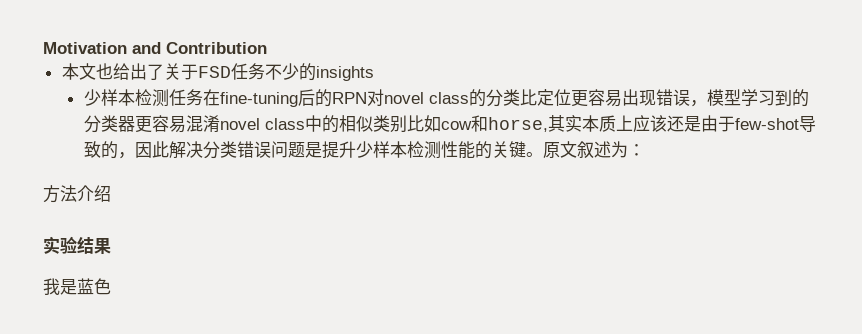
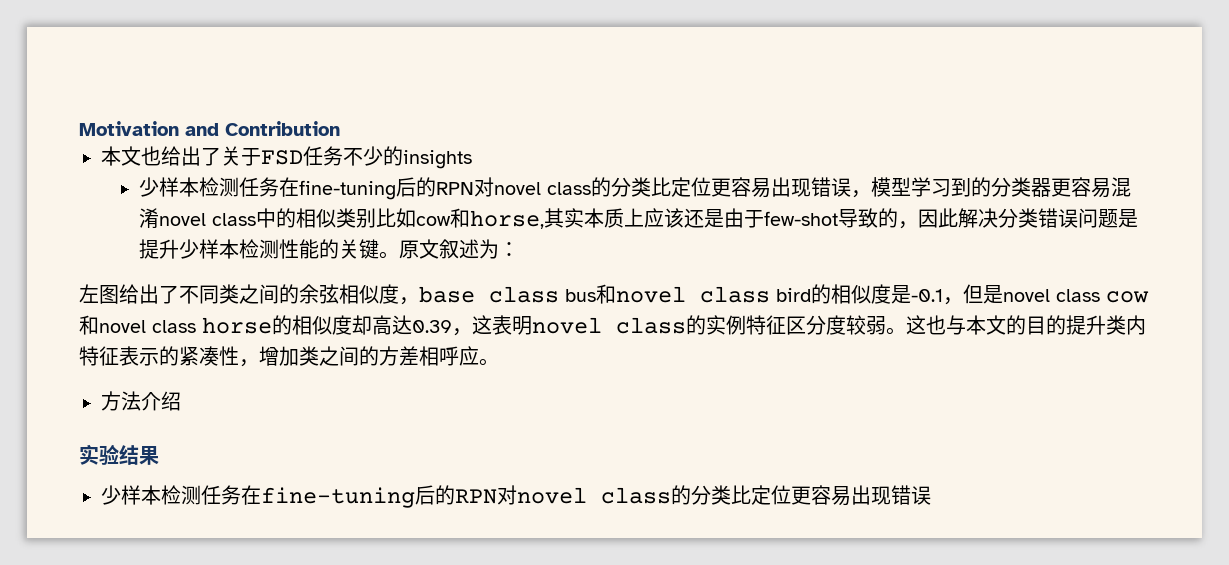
+ 左图给出了不同类之间的余弦相似度，base class bus和novel class bird的相似度是-0.1，但是novel class cow和novel class horse的相似度却高达0.39，这表明novel class的实例特征区分度较弱。这也与本文的目的提升类内特征表示的紧凑性，增加类之间的方差相呼应。
  方法介绍
  实验结果
- 我是蓝色
+ 少样本检测任务在fine-tuning后的RPN对novel class的分类比定位更容易出现错误

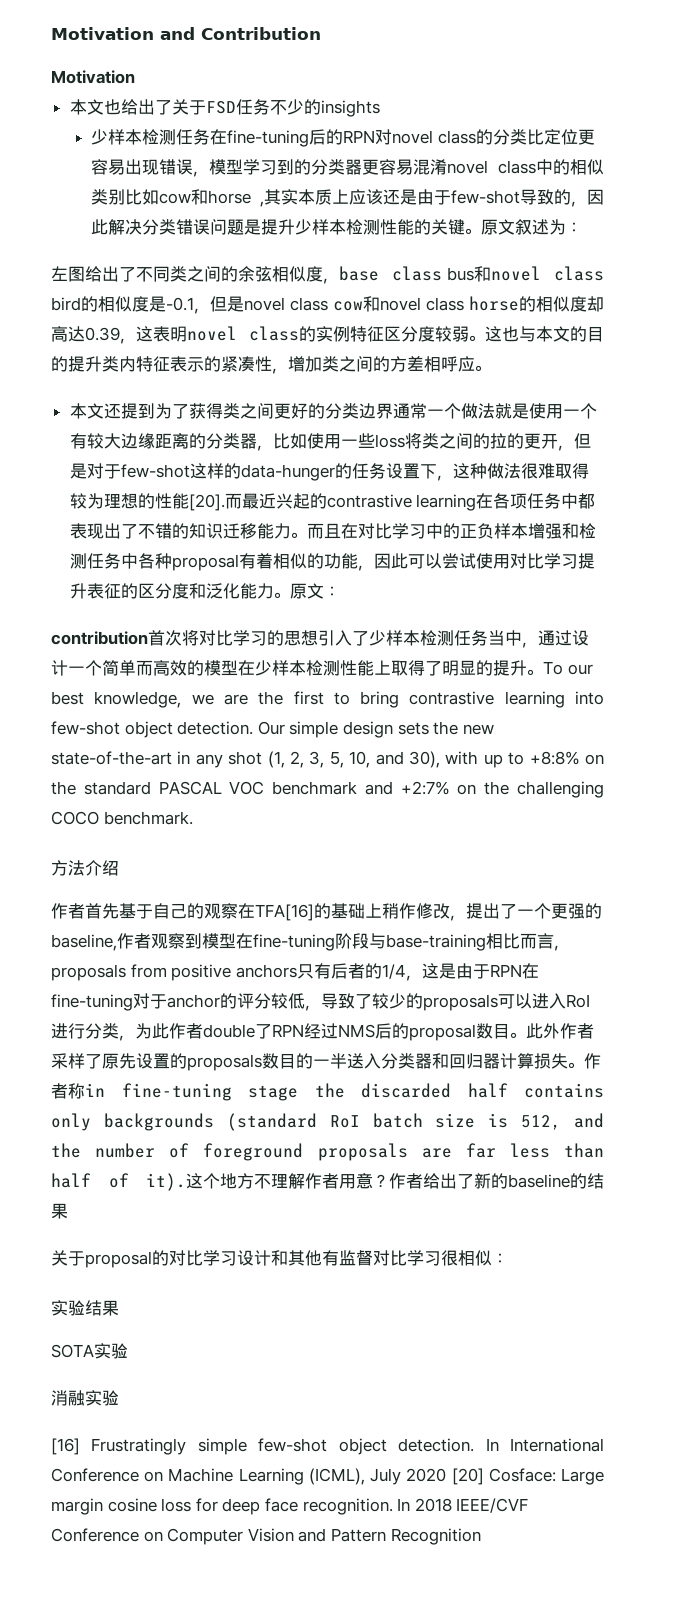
  Motivation and Contribution
+ Motivation
- 少样本检测任务在fine-tuning后的RPN对novel class的分类比定位更容易出现错误，模型学习到的分类器更容易混淆novel class中的相似类别比如cow和horse,其实本质上应该还是由于few-shot导致的，因此解决分类错误问题是提升少样本检测性能的关键。
+ 少样本检测任务在fine-tuning后的RPN对novel class的分类比定位更容易出现错误，模型学习到的分类器更容易混淆novel class中的相似类别比如cow和horse ,其实本质上应该还是由于few-shot导致的，因此解决分类错误问题是提升少样本检测性能的关键。
+ 本文还提到为了获得类之间更好的分类边界通常一个做法就是使用一个有较大边缘距离的分类器，比如使用一些loss将类之间的拉的更开，但是对于few-shot这样的data-hunger的任务设置下，这种做法很难取得较为理想的性能[20].而最近兴起的contrastive learning在各项任务中都表现出了不错的知识迁移能力。而且在对比学习中的正负样本增强和检测任务中各种proposal有着相似的功能，因此可以尝试使用对比学习提升表征的区分度和泛化能力。原文：
+ contribution首次将对比学习的思想引入了少样本检测任务当中，通过设计一个简单而高效的模型在少样本检测性能上取得了明显的提升。To our best knowledge, we are the first to bring contrastive learning into few-shot object detection. Our simple design sets the new state-of-the-art in any shot (1, 2, 3, 5, 10, and 30), with up to +8:8% on the standard PASCAL VOC benchmark and +2:7% on the challenging COCO benchmark.
  方法介绍
+ 作者首先基于自己的观察在TFA[16]的基础上稍作修改，提出了一个更强的baseline,作者观察到模型在fine-tuning阶段与base-training相比而言，proposals from positive anchors只有后者的1/4，这是由于RPN在fine-tuning对于anchor的评分较低，导致了较少的proposals可以进入RoI进行分类，为此作者double了RPN经过NMS后的proposal数目。此外作者采样了原先设置的proposals数目的一半送入分类器和回归器计算损失。作者称in fine-tuning stage the discarded half contains only backgrounds (standard RoI batch size is 512, and the number of foreground proposals are far less than half of it).这个地方不理解作者用意？作者给出了新的baseline的结果
+ 关于proposal的对比学习设计和其他有监督对比学习很相似：
  实验结果
- 少样本检测任务在fine-tuning后的RPN对novel class的分类比定位更容易出现错误
+ SOTA实验
+ 消融实验
+ [16] Frustratingly simple few-shot object detection. In International Conference on Machine Learning (ICML), July 2020 [20] Cosface: Large margin cosine loss for deep face recognition. In 2018 IEEE/CVF Conference on Computer Vision and Pattern Recognition

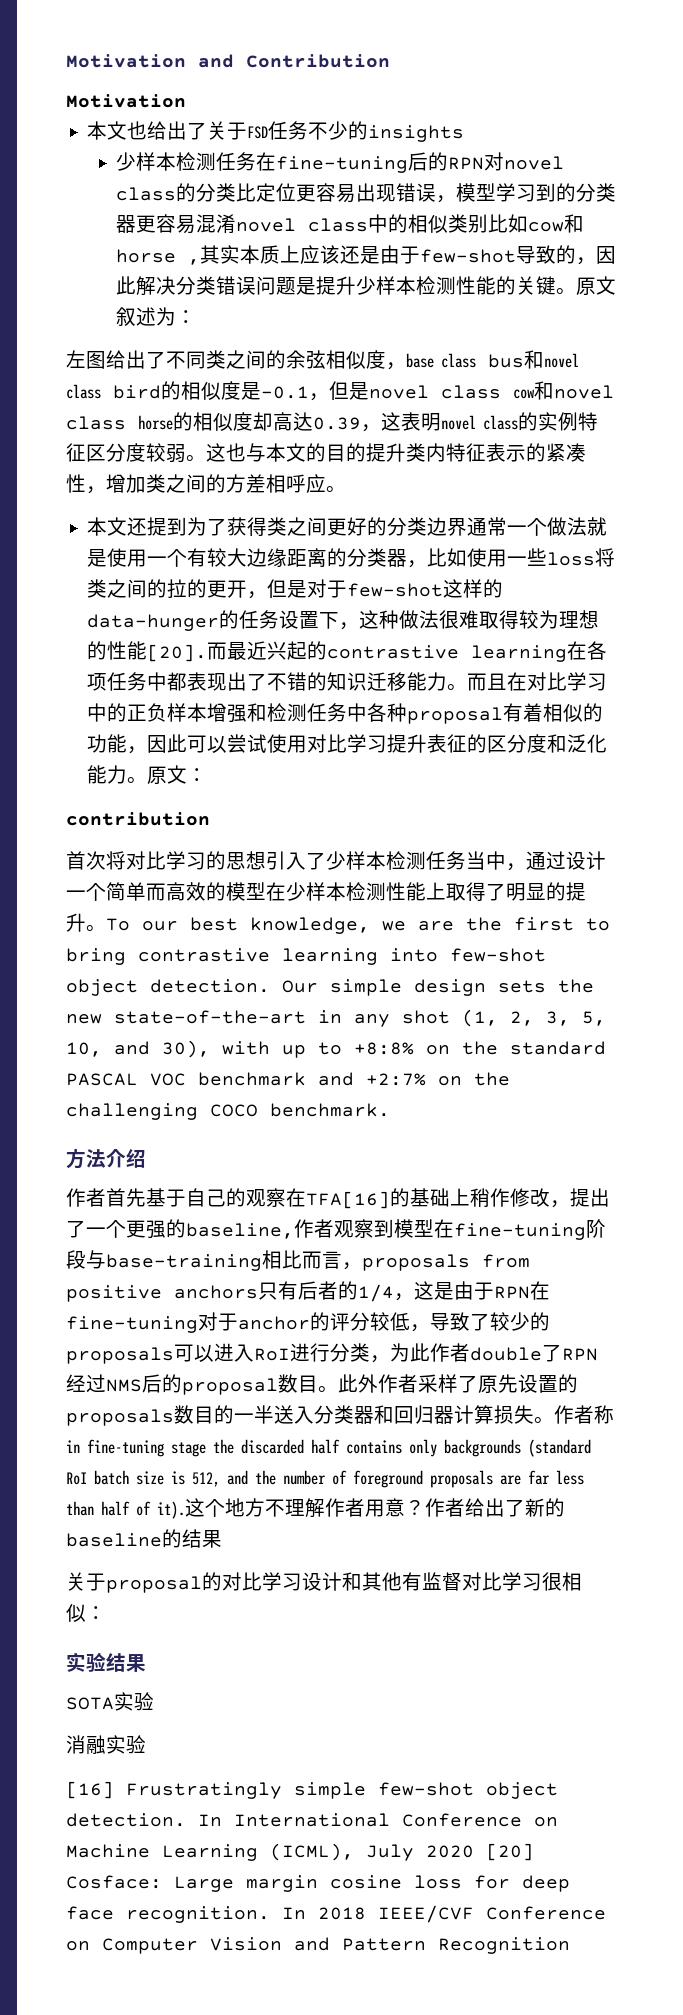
- contribution首次将对比学习的思想引入了少样本检测任务当中，通过设计一个简单而高效的模型在少样本检测性能上取得了明显的提升。
+ contribution
+ 首次将对比学习的思想引入了少样本检测任务当中，通过设计一个简单而高效的模型在少样本检测性能上取得了明显的提升。

